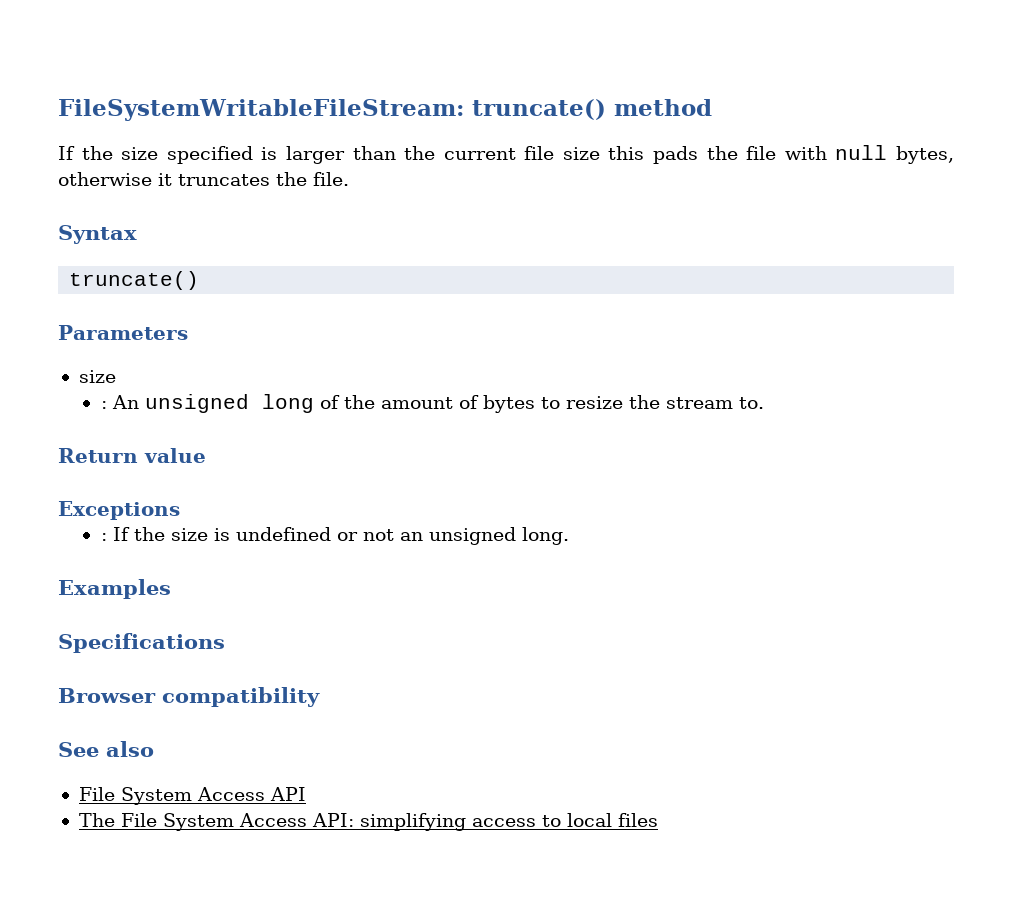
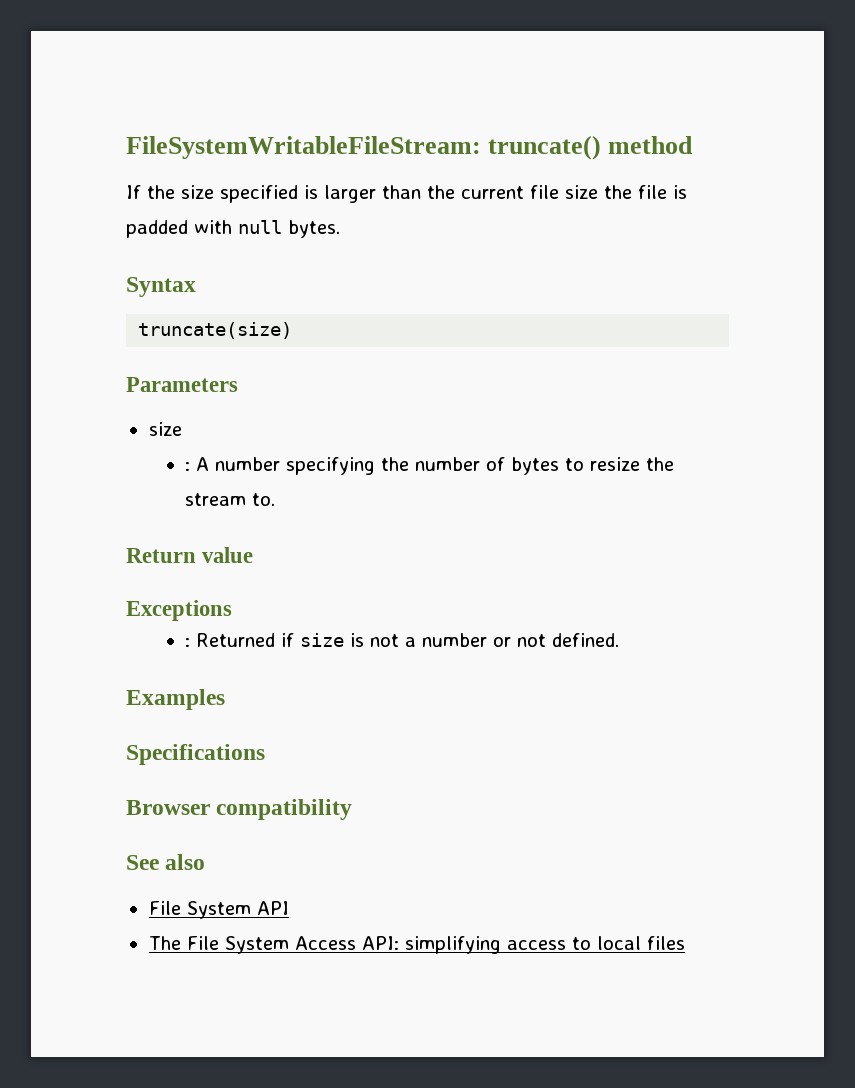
- If the size specified is larger than the current file size this pads the file with null bytes, otherwise it truncates the file.
+ If the size specified is larger than the current file size the file is padded with null bytes.
  Syntax
- truncate()
+ truncate(size)
- : An unsigned long of the amount of bytes to resize the stream to.
+ : A number specifying the number of bytes to resize the stream to.
- : If the size is undefined or not an unsigned long.
+ : Returned if size is not a number or not defined.
- File System Access API
+ File System API

